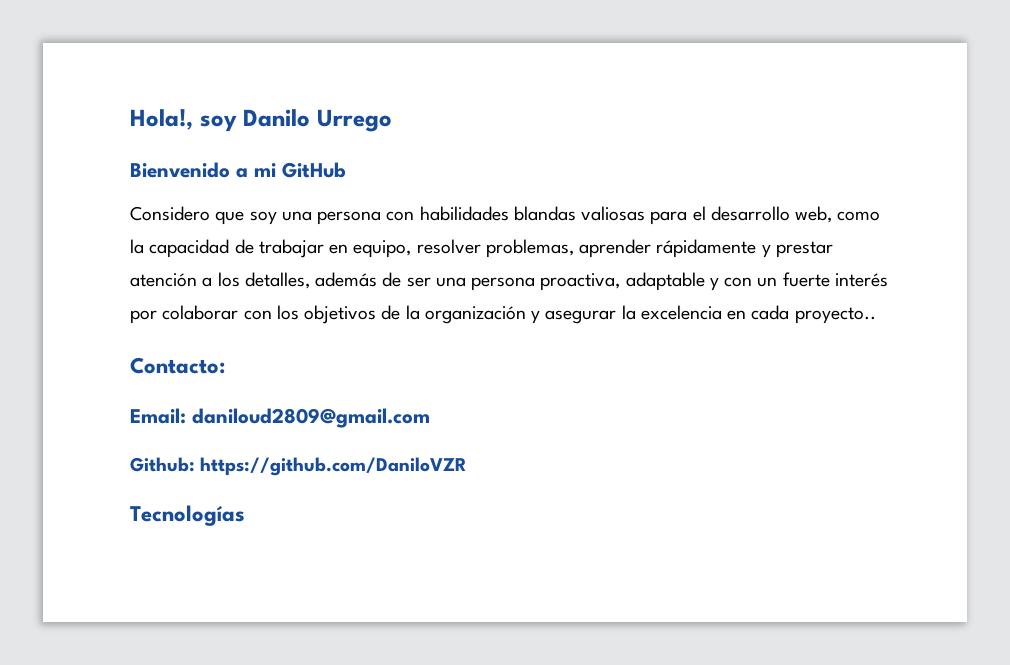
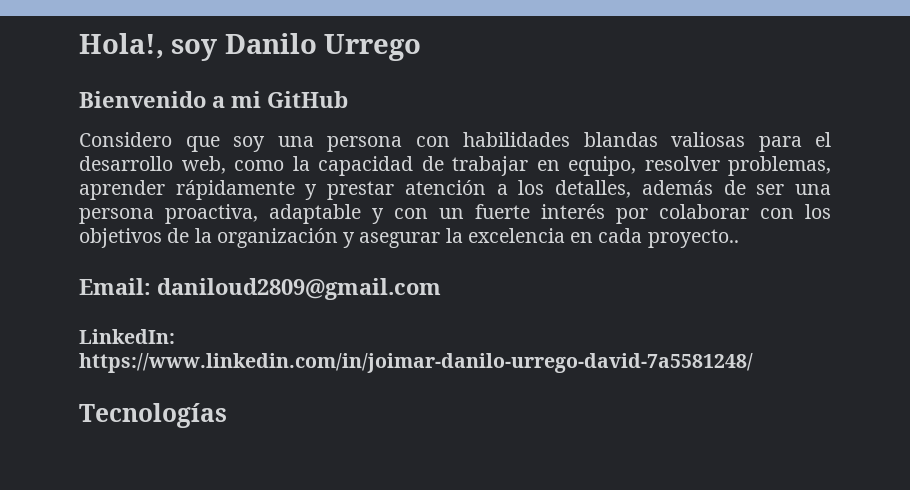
- Contacto:
- Github: https://github.com/DaniloVZR
+ LinkedIn: https://www.linkedin.com/in/joimar-danilo-urrego-david-7a5581248/

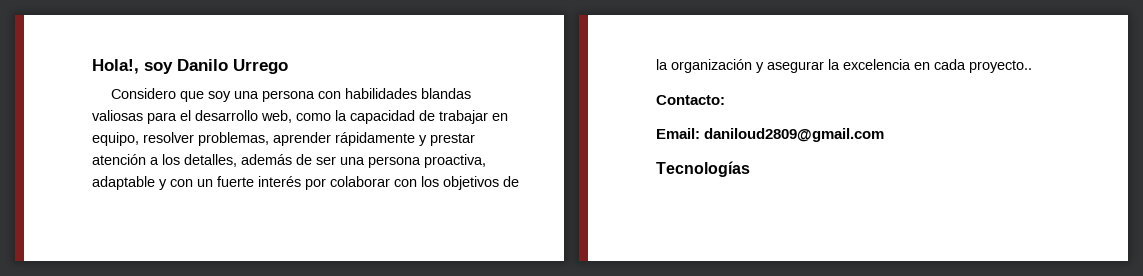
- Bienvenido a mi GitHub
+ Contacto:
- LinkedIn: https://www.linkedin.com/in/joimar-danilo-urrego-david-7a5581248/

